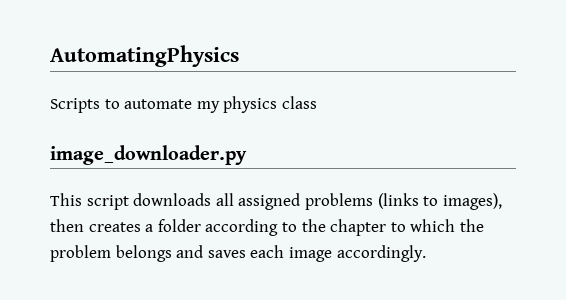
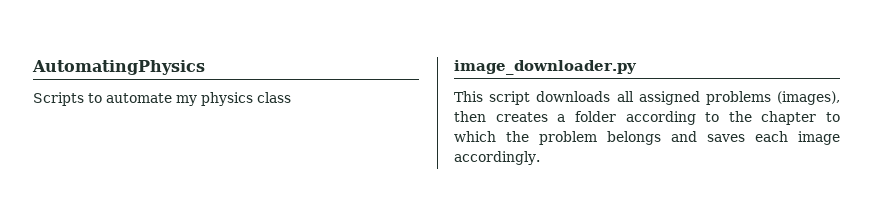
- This script downloads all assigned problems (links to images), then creates a folder according to the chapter to which the problem belongs and saves each image accordingly.
+ This script downloads all assigned problems (images), then creates a folder according to the chapter to which the problem belongs and saves each image accordingly.

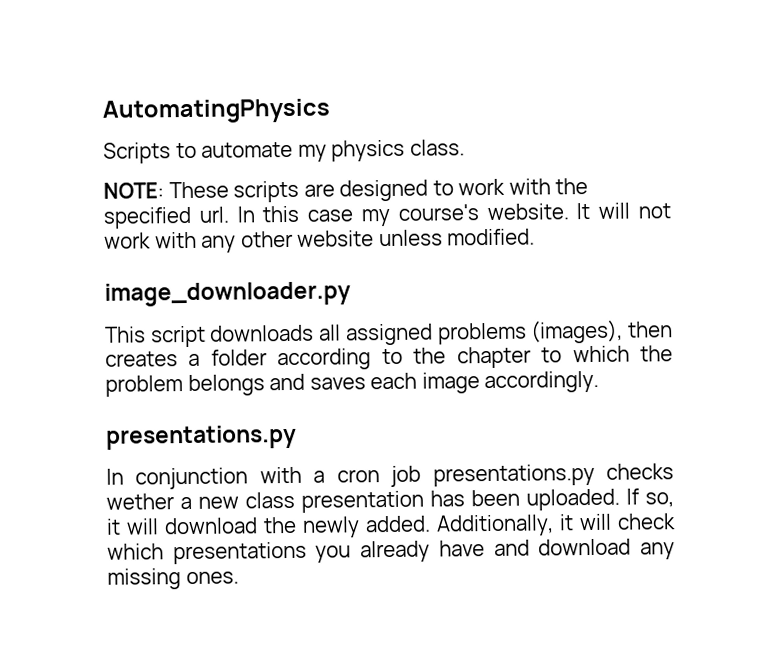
- Scripts to automate my physics class
+ Scripts to automate my physics class.
+ NOTE: These scripts are designed to work with the specified url. In this case my course's website. It will not work with any other website unless modified.
  This script downloads all assigned problems (images), then creates a folder according to the chapter to which the problem belongs and saves each image accordingly.
+ presentations.py
+ In conjunction with a cron job presentations.py checks wether a new class presentation has been uploaded. If so, it will download the newly added. Additionally, it will check which presentations you already have and download any missing ones.

